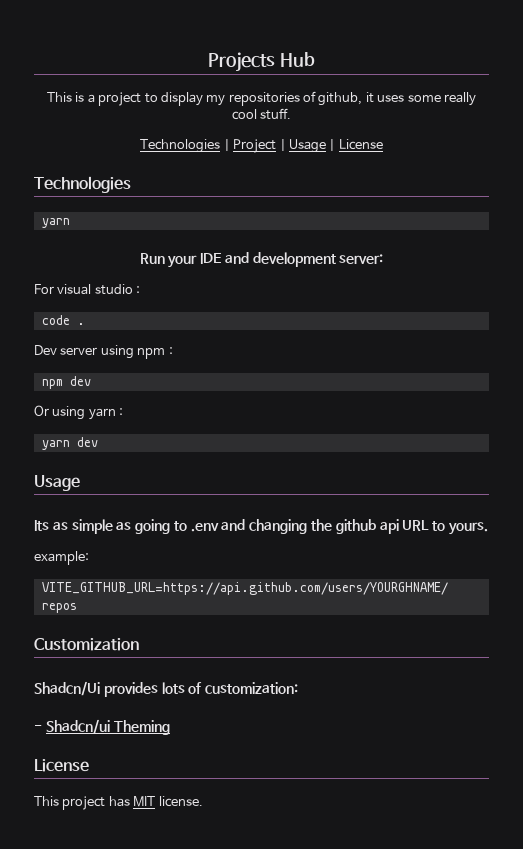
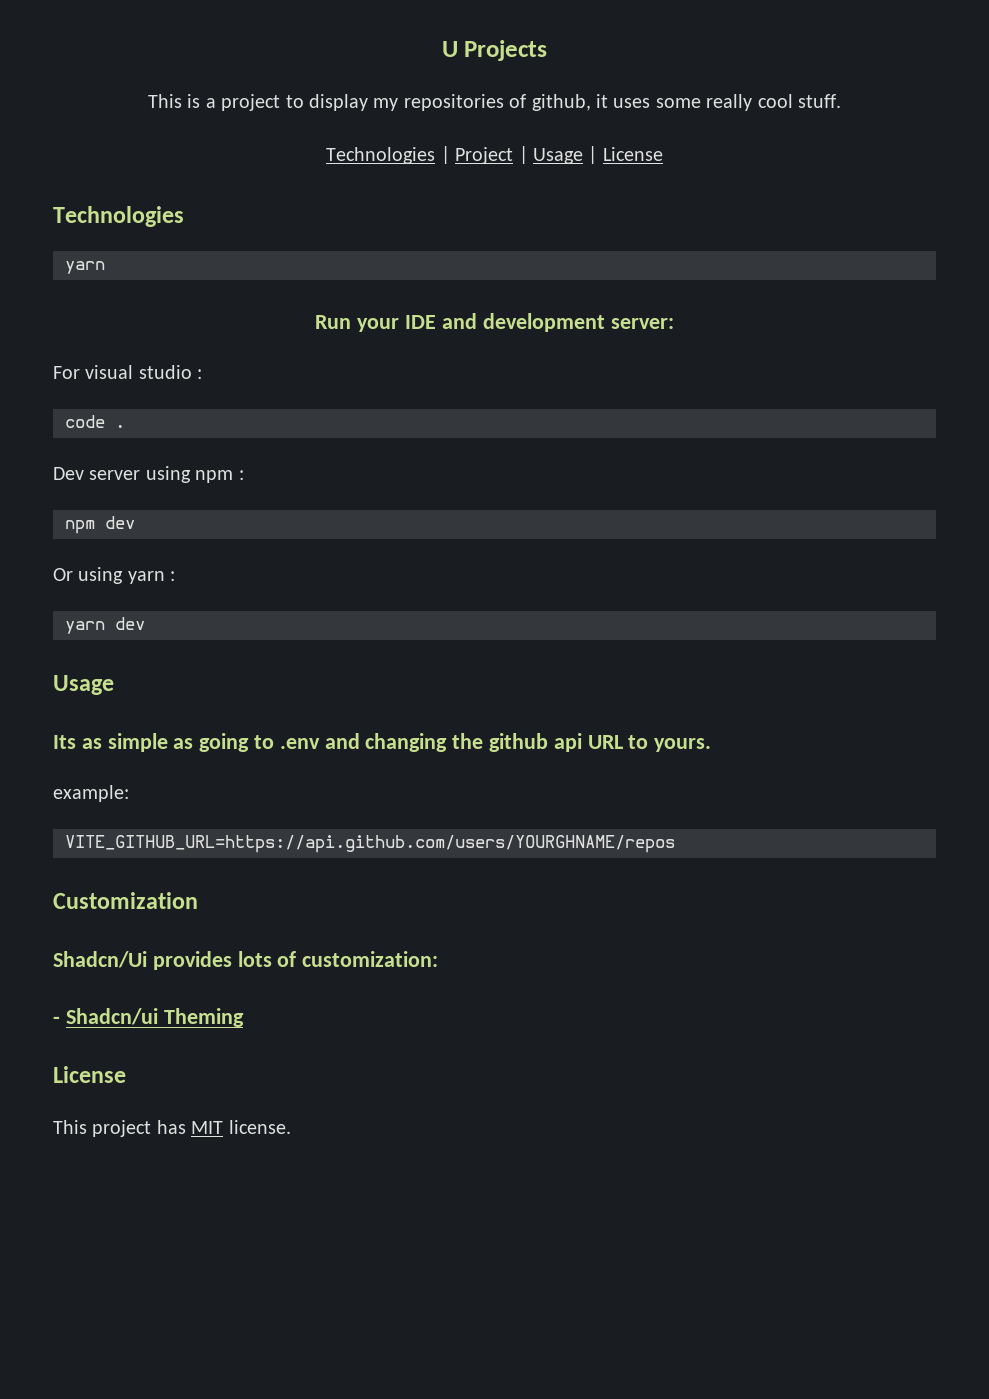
- Projects Hub
+ U Projects

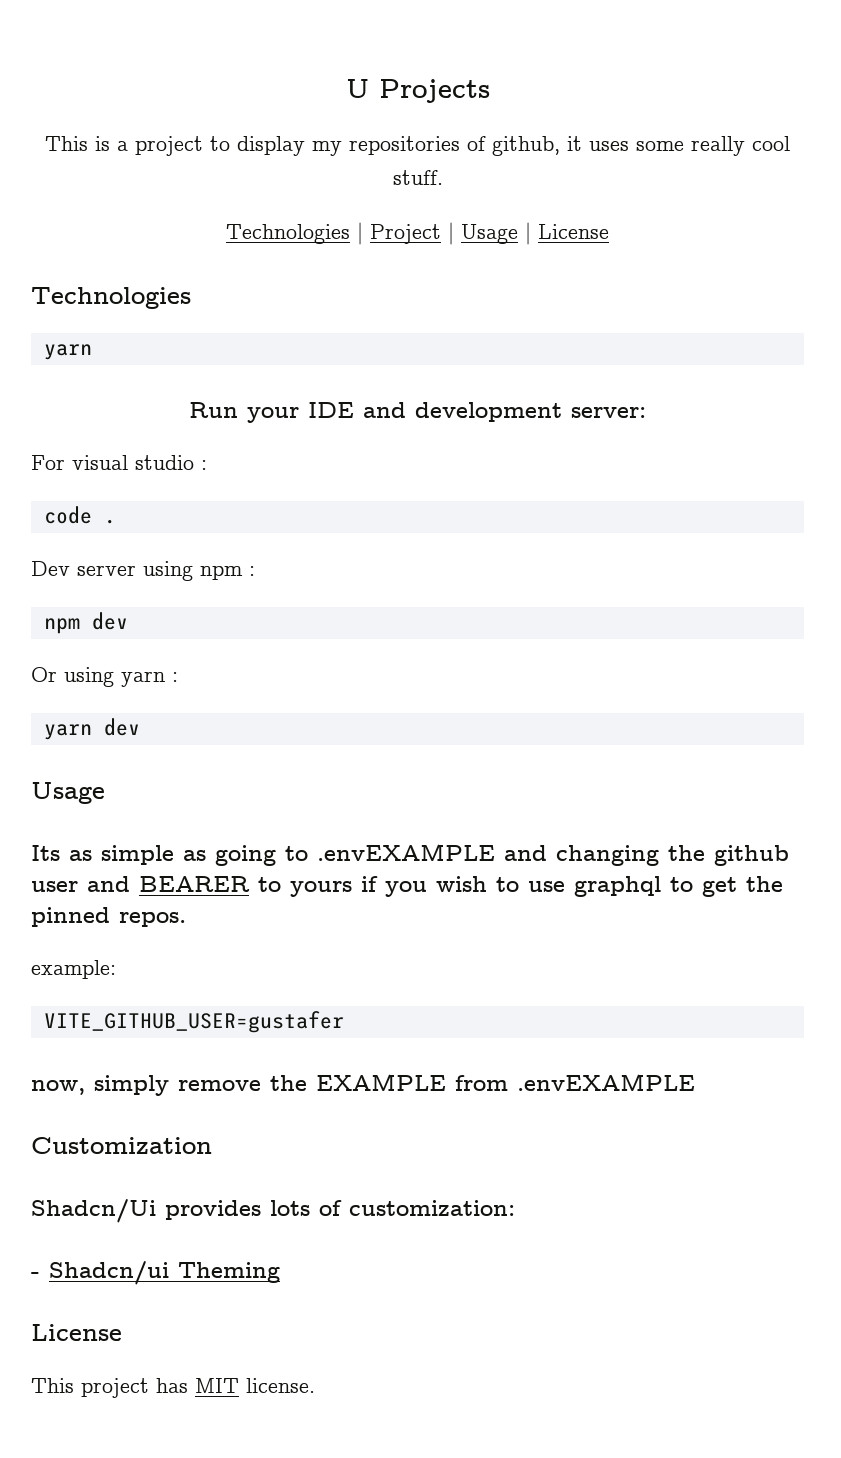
- Its as simple as going to .env and changing the github api URL to yours.
+ Its as simple as going to .envEXAMPLE and changing the github user and BEARER to yours if you wish to use graphql to get the pinned repos.
  example:
- VITE_GITHUB_URL=https://api.github.com/users/YOURGHNAME/repos
+ VITE_GITHUB_USER=gustafer
+ now, simply remove the EXAMPLE from .envEXAMPLE

